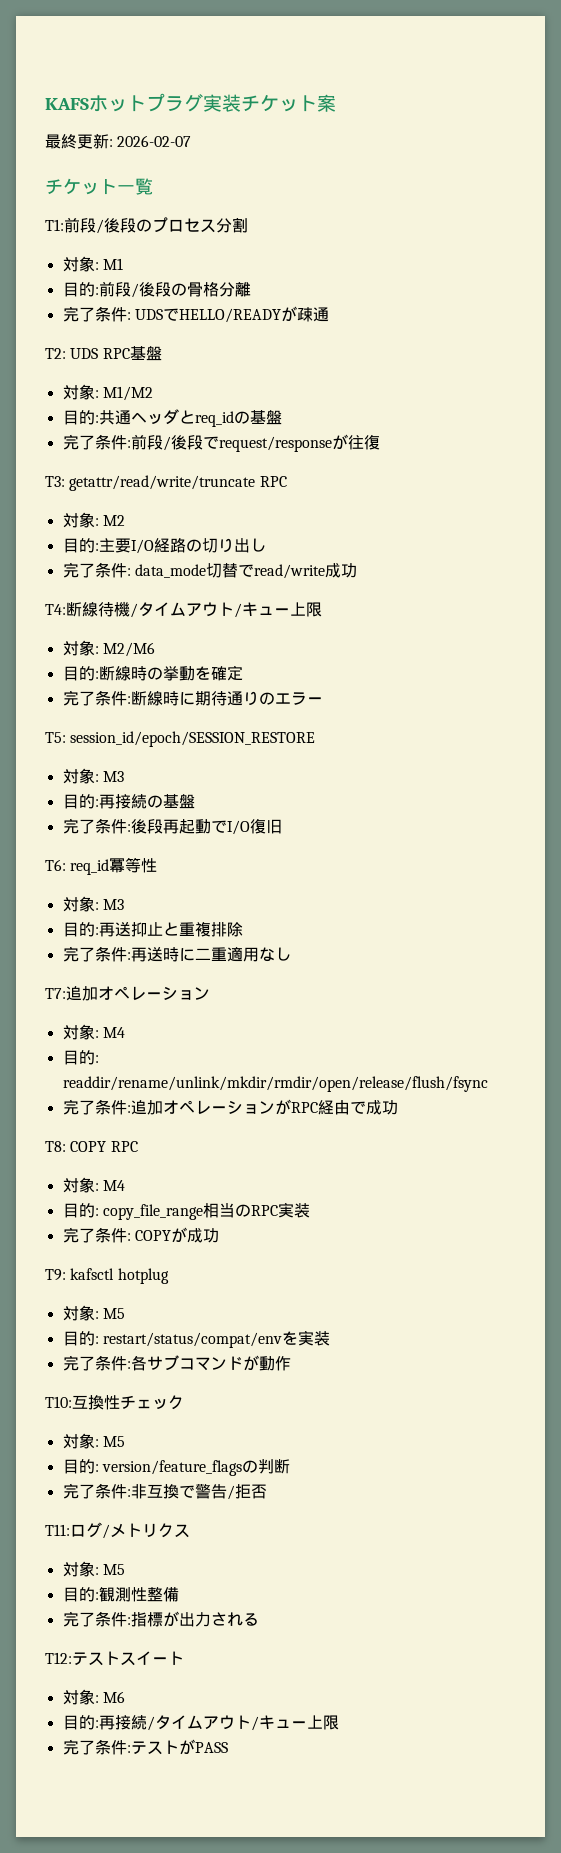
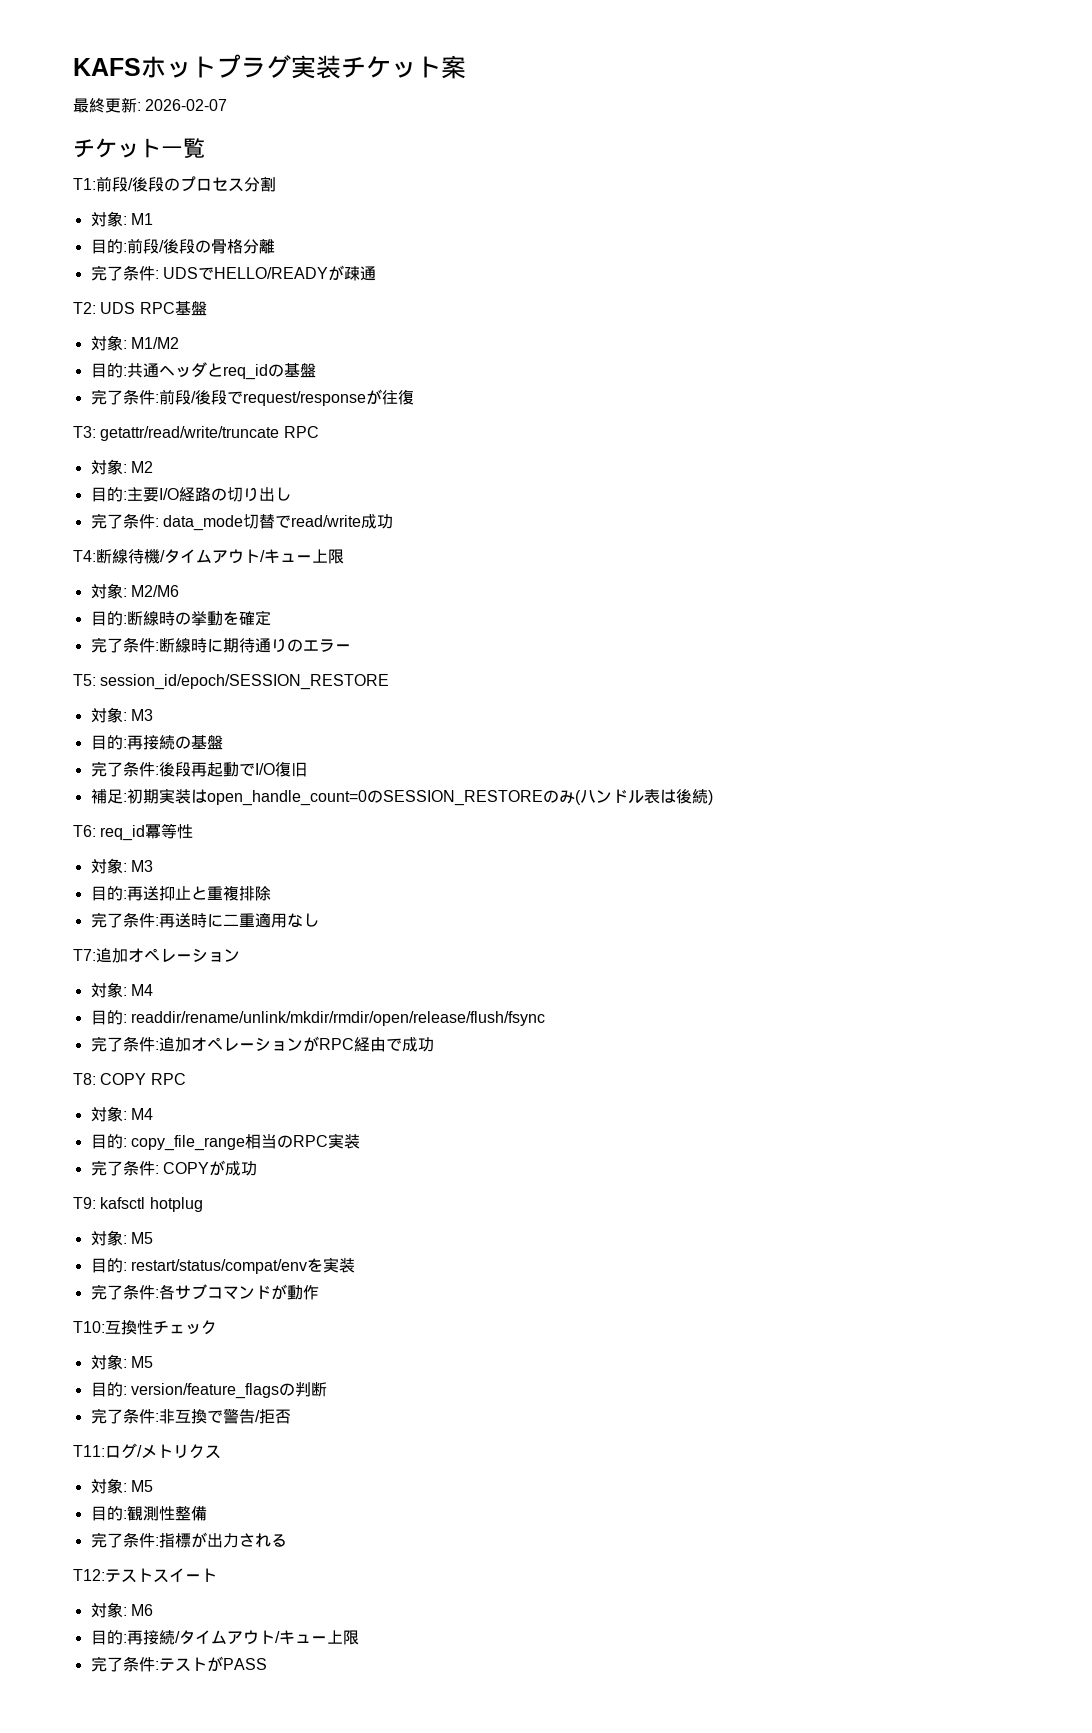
+ 補足:初期実装はopen_handle_count=0のSESSION_RESTOREのみ(ハンドル表は後続)

